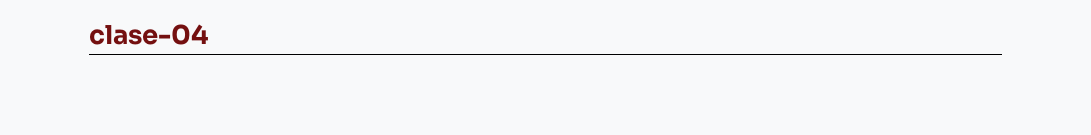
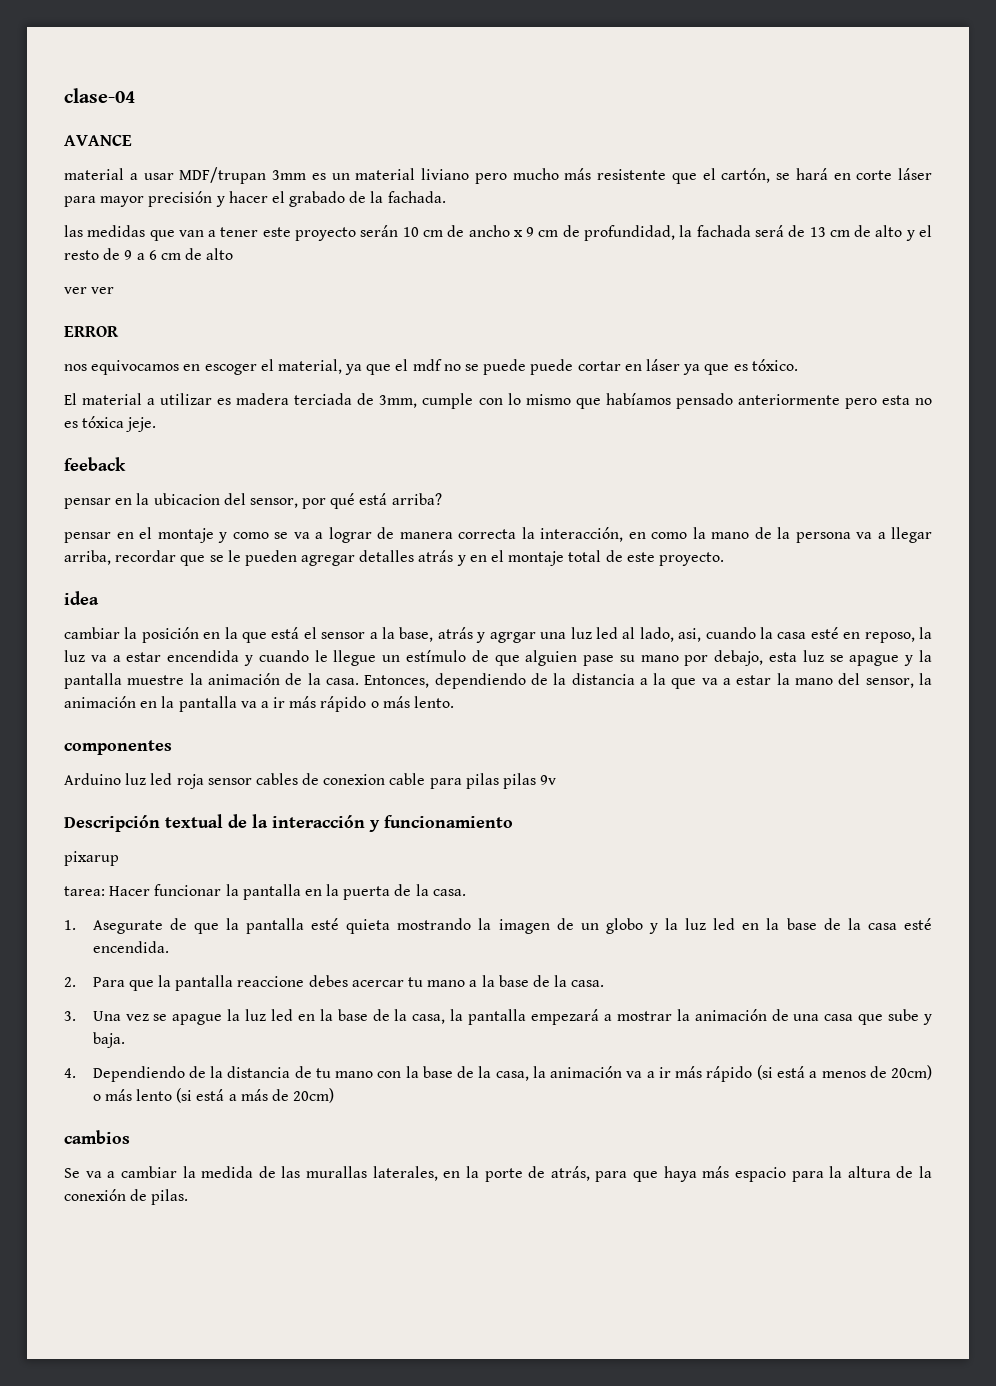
+ AVANCE
+ material a usar MDF/trupan 3mm es un material liviano pero mucho más resistente que el cartón, se hará en corte láser para mayor precisión y hacer el grabado de la fachada.
+ las medidas que van a tener este proyecto serán 10 cm de ancho x 9 cm de profundidad, la fachada será de 13 cm de alto y el resto de 9 a 6 cm de alto
+ ver ver
+ ERROR
+ nos equivocamos en escoger el material, ya que el mdf no se puede puede cortar en láser ya que es tóxico.
+ El material a utilizar es madera terciada de 3mm, cumple con lo mismo que habíamos pensado anteriormente pero esta no es tóxica jeje.
+ feeback
+ pensar en la ubicacion del sensor, por qué está arriba?
+ pensar en el montaje y como se va a lograr de manera correcta la interacción, en como la mano de la persona va a llegar arriba, recordar que se le pueden agregar detalles atrás y en el montaje total de este proyecto.
+ idea
+ cambiar la posición en la que está el sensor a la base, atrás y agrgar una luz led al lado, asi, cuando la casa esté en reposo, la luz va a estar encendida y cuando le llegue un estímulo de que alguien pase su mano por debajo, esta luz se apague y la pantalla muestre la animación de la casa. Entonces, dependiendo de la distancia a la que va a estar la mano del sensor, la animación en la pantalla va a ir más rápido o más lento.
+ componentes
+ Arduino luz led roja sensor cables de conexion cable para pilas pilas 9v
+ Descripción textual de la interacción y funcionamiento
+ pixarup
+ tarea: Hacer funcionar la pantalla en la puerta de la casa.
+ 1. Asegurate de que la pantalla esté quieta mostrando la imagen de un globo y la luz led en la base de la casa esté encendida.
+ 2. Para que la pantalla reaccione debes acercar tu mano a la base de la casa.
+ 3. Una vez se apague la luz led en la base de la casa, la pantalla empezará a mostrar la animación de una casa que sube y baja.
+ 4. Dependiendo de la distancia de tu mano con la base de la casa, la animación va a ir más rápido (si está a menos de 20cm) o más lento (si está a más de 20cm)
+ cambios
+ Se va a cambiar la medida de las murallas laterales, en la porte de atrás, para que haya más espacio para la altura de la conexión de pilas.

